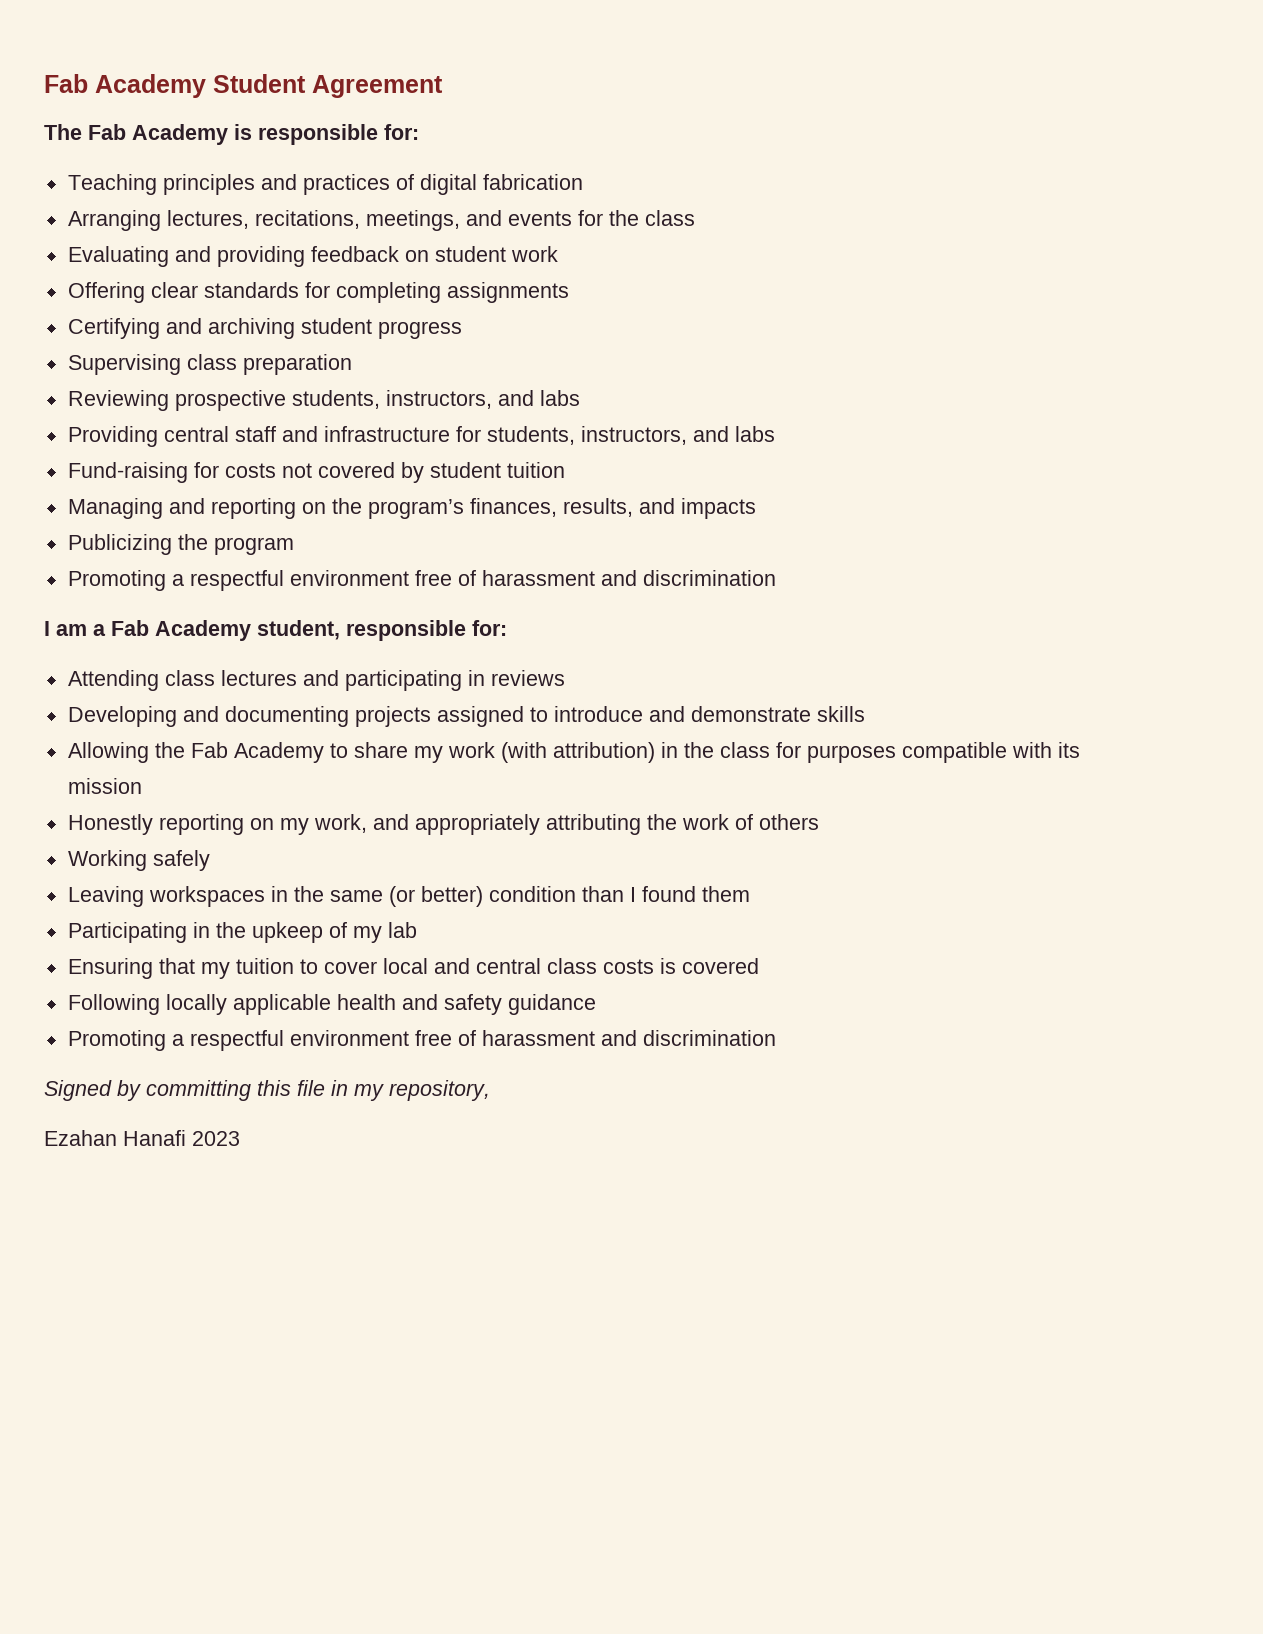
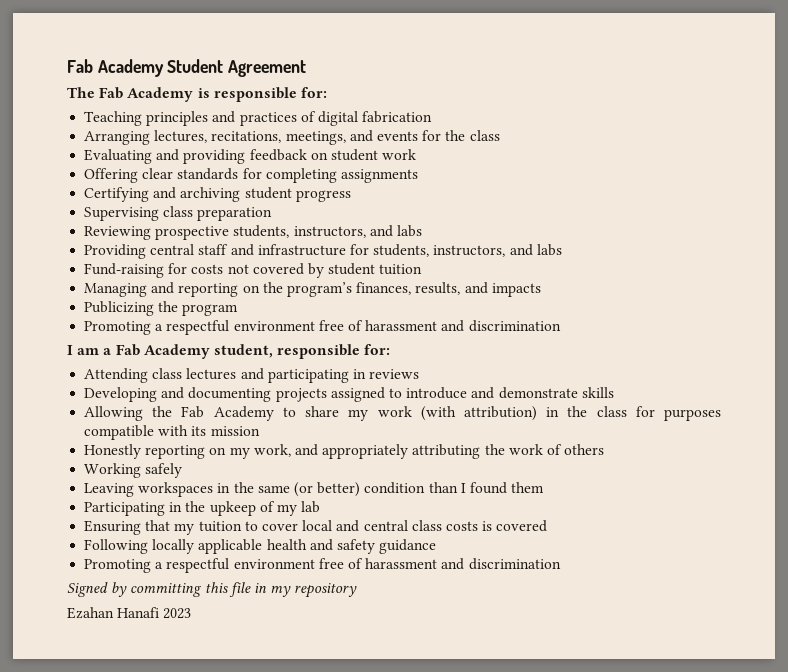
- Signed by committing this file in my repository,
+ Signed by committing this file in my repository

